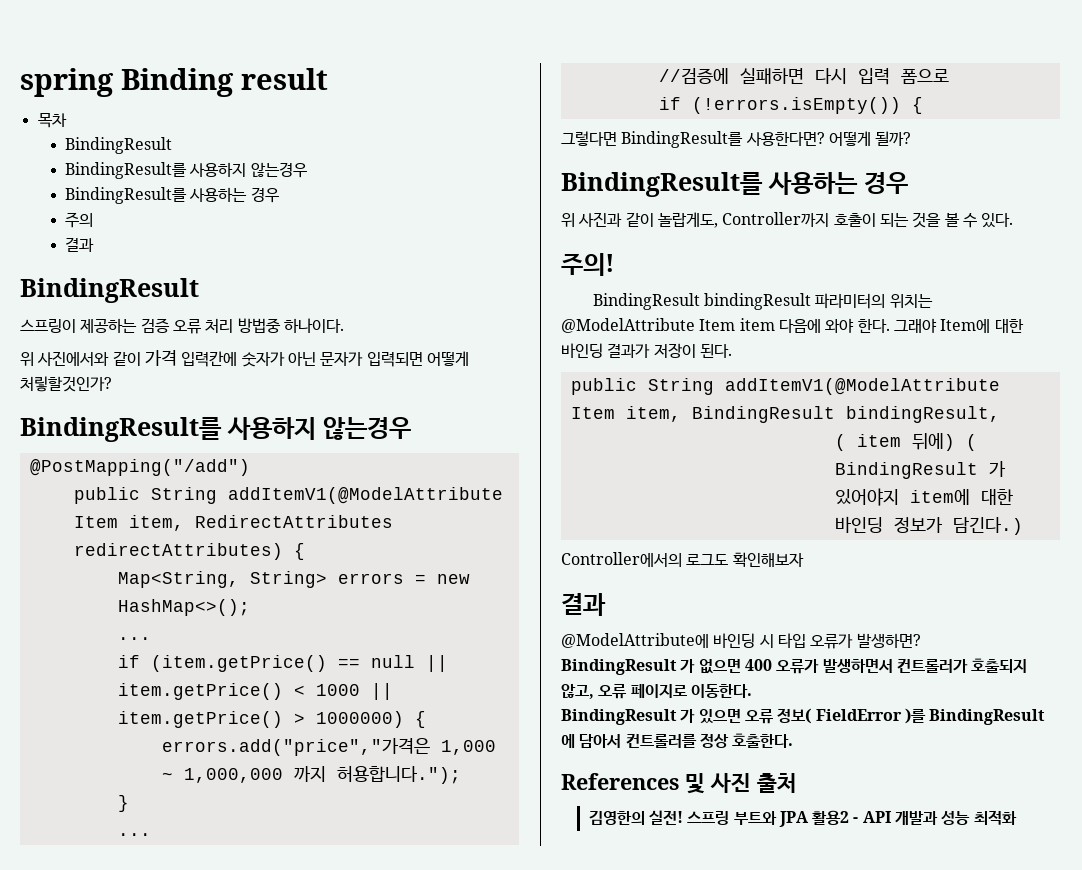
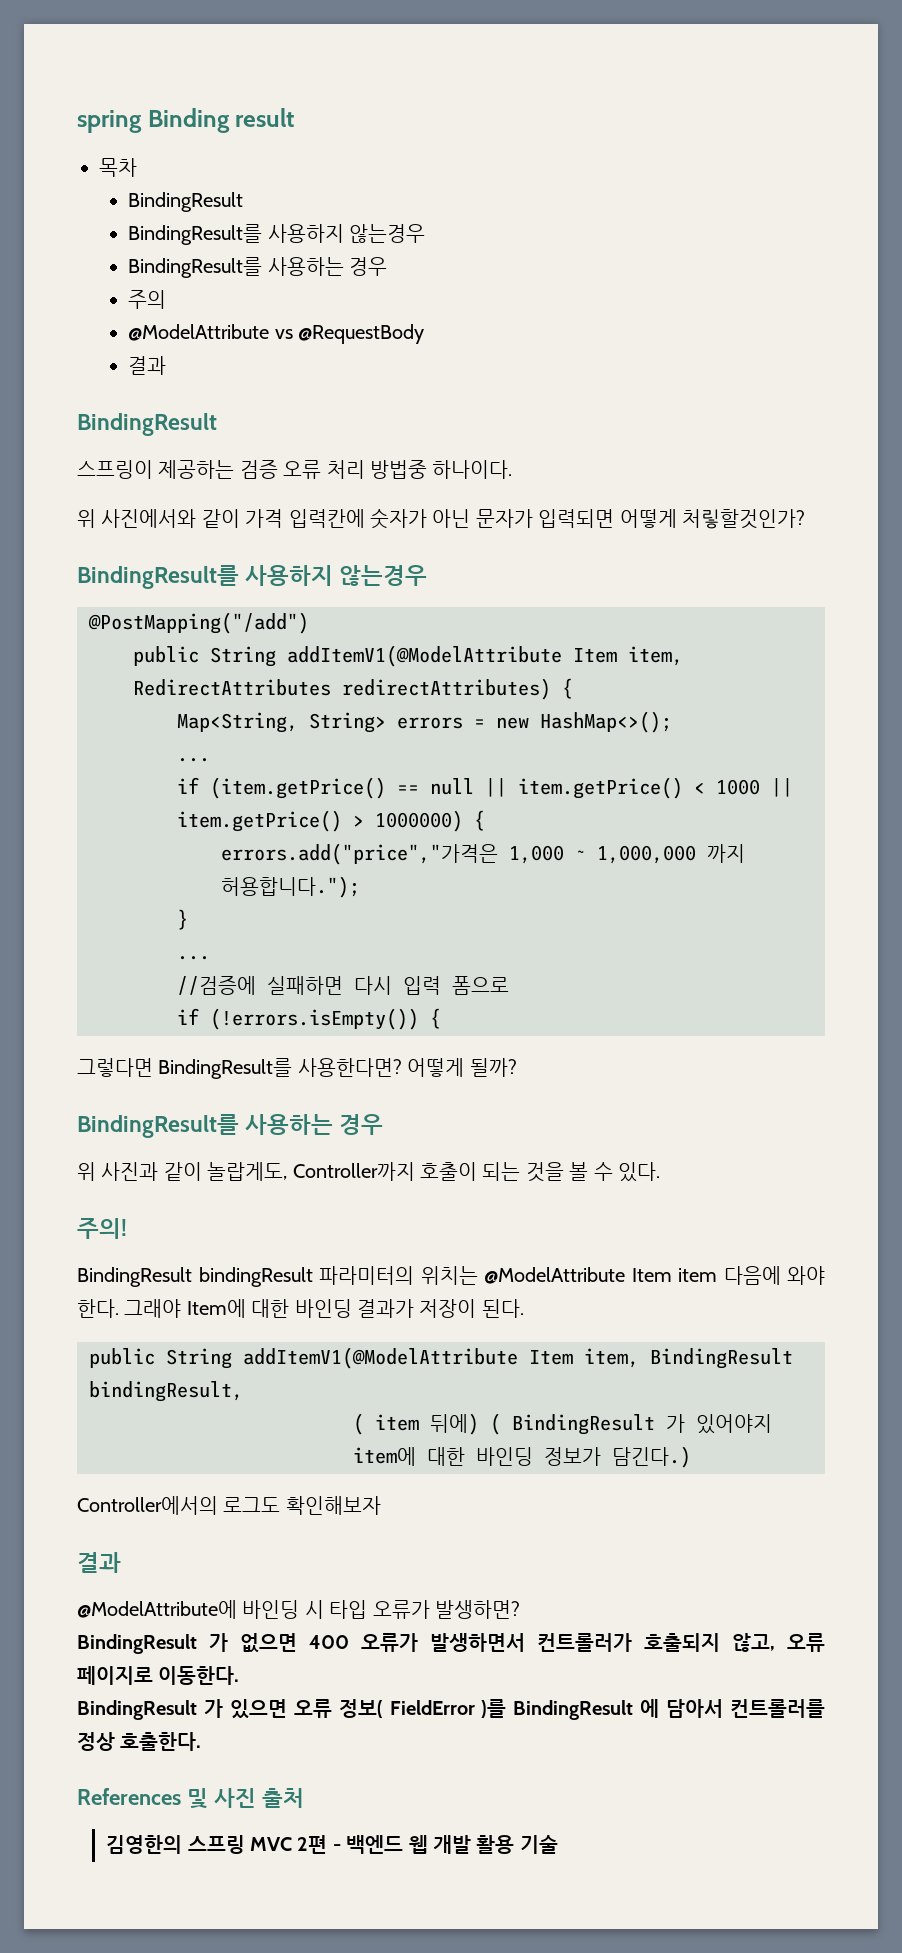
+ @ModelAttribute vs @RequestBody
- 김영한의 실전! 스프링 부트와 JPA 활용2 - API 개발과 성능 최적화
+ 김영한의 스프링 MVC 2편 - 백엔드 웹 개발 활용 기술

